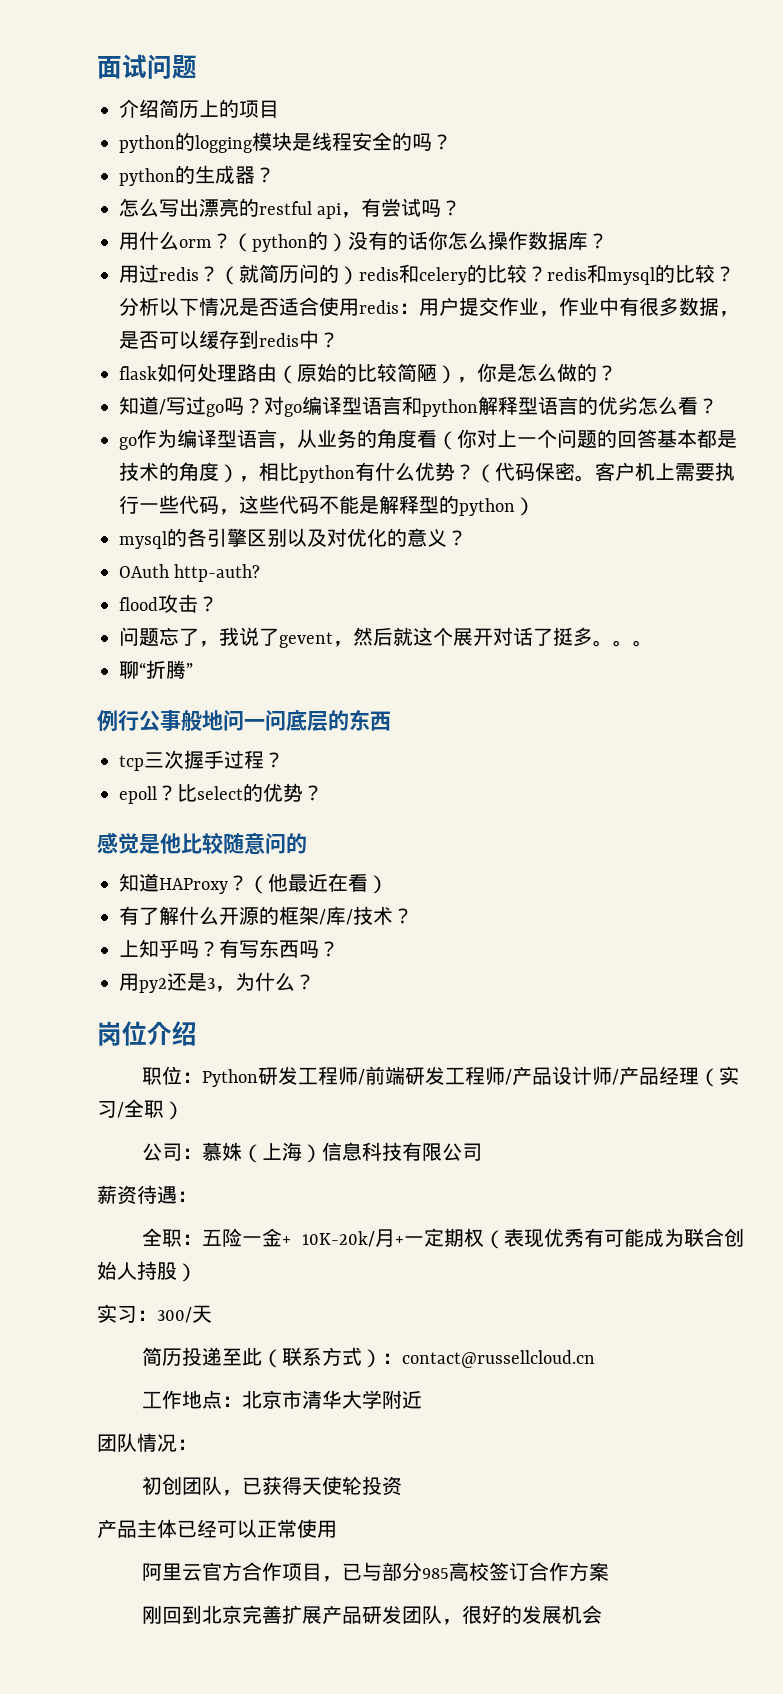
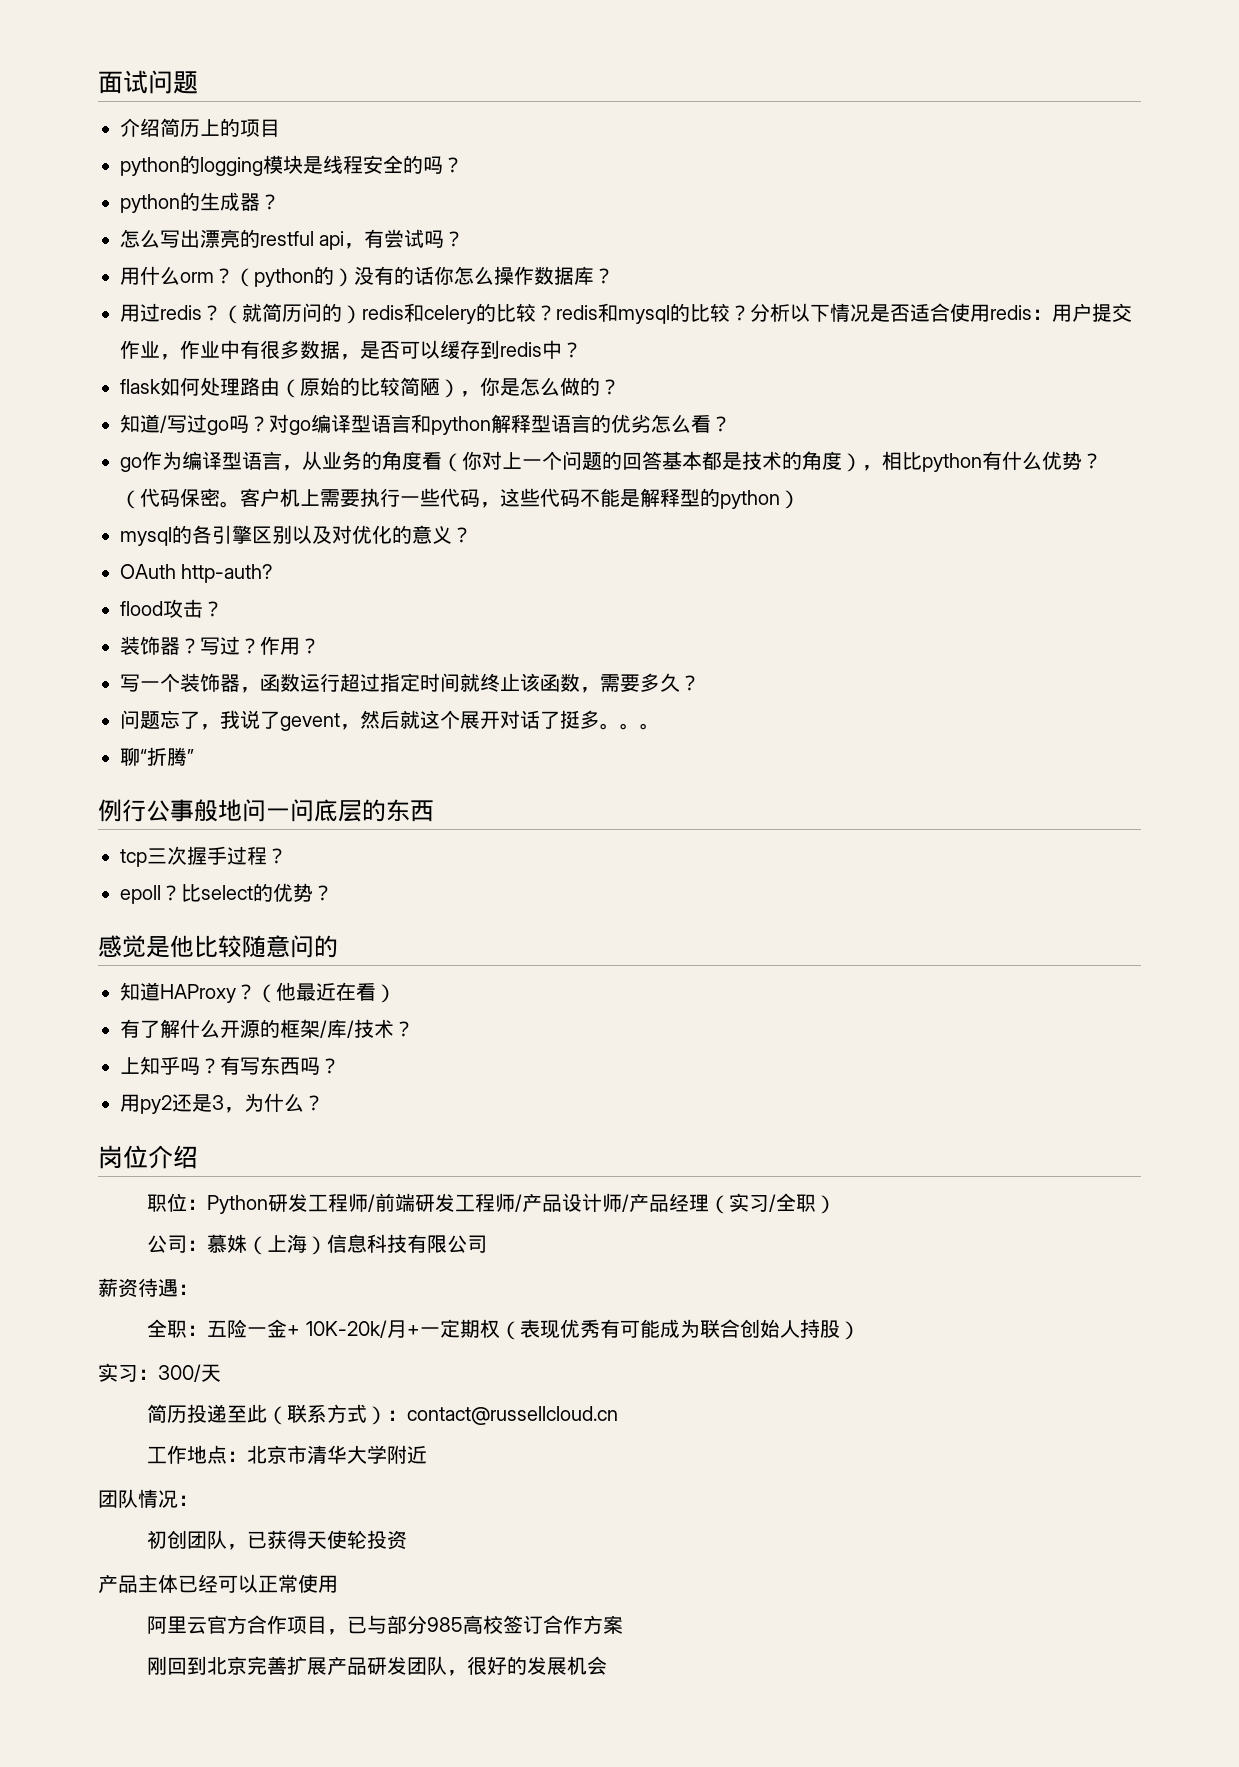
+ 装饰器？写过？作用？
+ 写一个装饰器，函数运行超过指定时间就终止该函数，需要多久？

